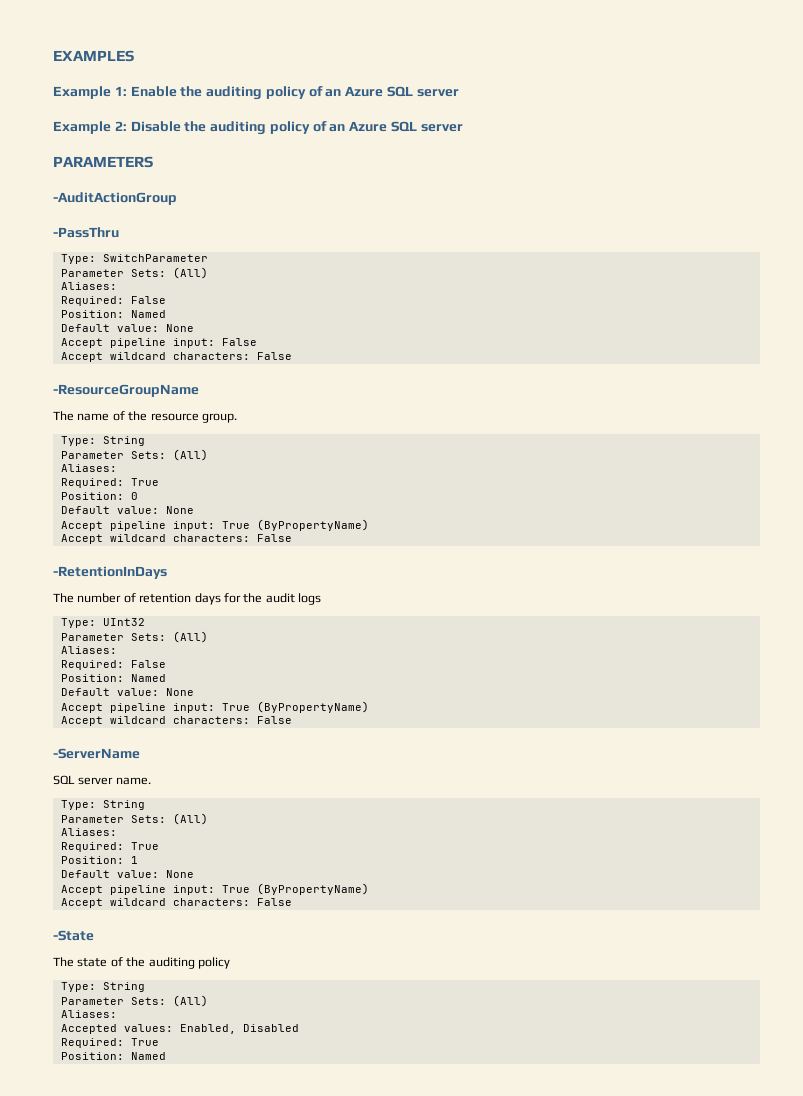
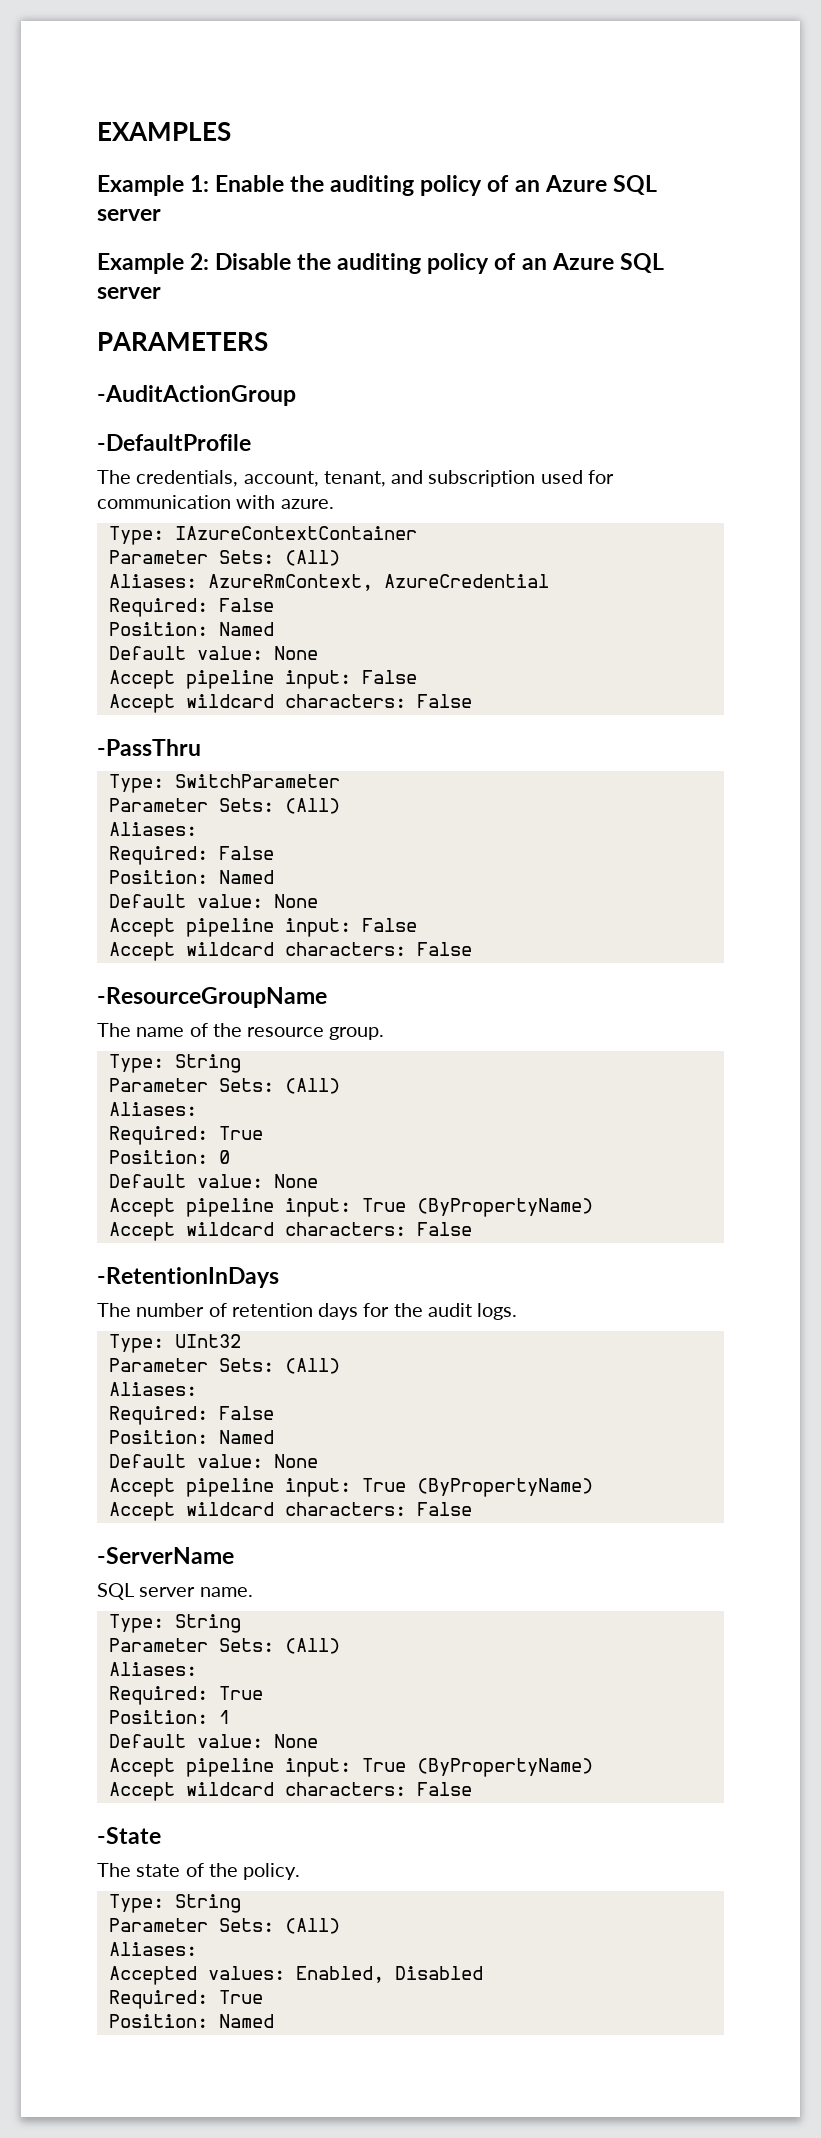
+ -DefaultProfile
+ The credentials, account, tenant, and subscription used for communication with azure.
+ Type: IAzureContextContainer
+ Parameter Sets: (All)
+ Aliases: AzureRmContext, AzureCredential
+ Required: False
+ Position: Named
+ Default value: None
+ Accept pipeline input: False
+ Accept wildcard characters: False
- The number of retention days for the audit logs
+ The number of retention days for the audit logs.
- The state of the auditing policy
+ The state of the policy.

